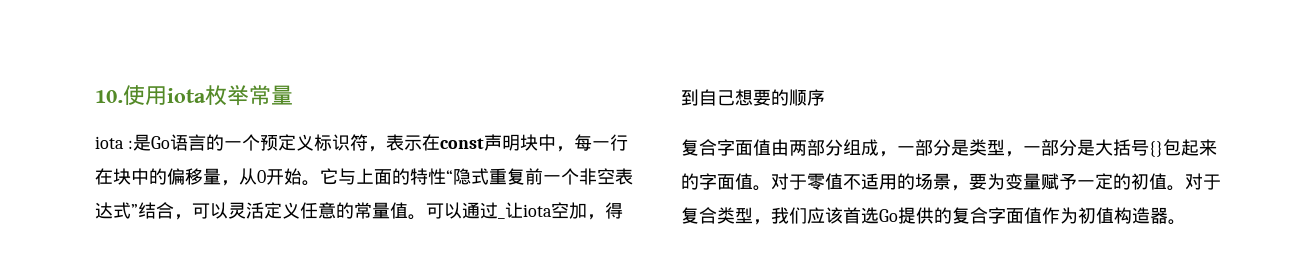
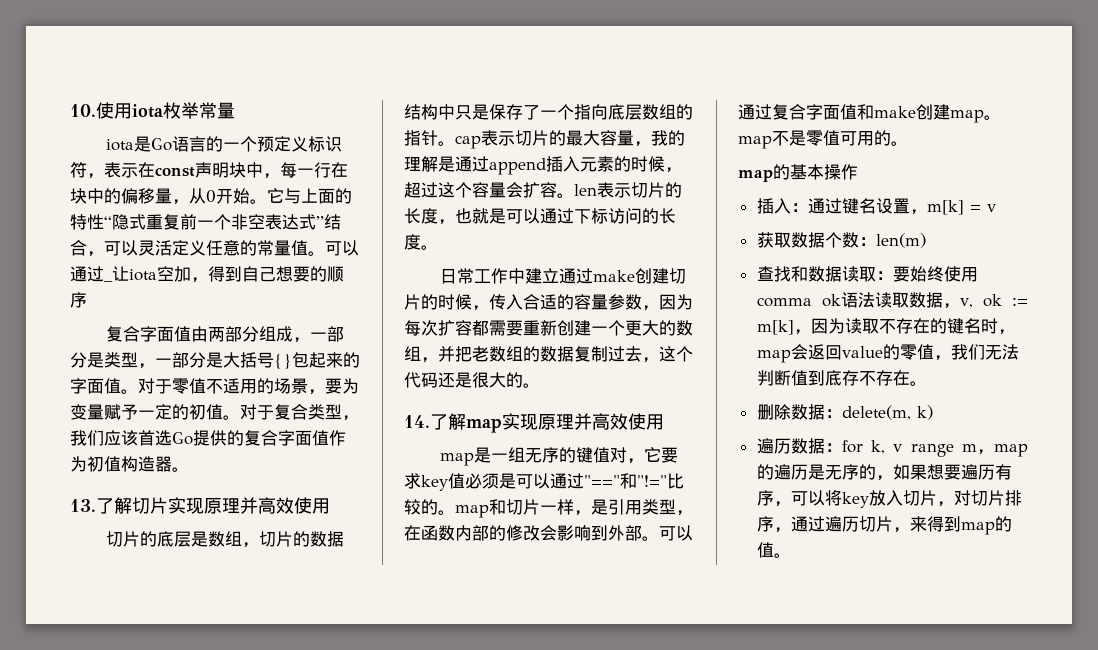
- iota :是Go语言的一个预定义标识符，表示在const声明块中，每一行在块中的偏移量，从0开始。
+ iota是Go语言的一个预定义标识符，表示在const声明块中，每一行在块中的偏移量，从0开始。
+ 13.了解切片实现原理并高效使用
+ 切片的底层是数组，切片的数据结构中只是保存了一个指向底层数组的指针。cap表示切片的最大容量，我的理解是通过append插入元素的时候，超过这个容量会扩容。len表示切片的长度，也就是可以通过下标访问的长度。
+ 日常工作中建立通过make创建切片的时候，传入合适的容量参数，因为每次扩容都需要重新创建一个更大的数组，并把老数组的数据复制过去，这个代码还是很大的。
+ 14.了解map实现原理并高效使用
+ map是一组无序的键值对，它要求key值必须是可以通过"=="和"!="比较的。map和切片一样，是引用类型，在函数内部的修改会影响到外部。可以通过复合字面值和make创建map。map不是零值可用的。
+ map的基本操作
+ 插入：通过键名设置，m[k] = v
+ 获取数据个数：len(m)
+ 查找和数据读取：要始终使用comma ok语法读取数据，v, ok := m[k]，因为读取不存在的键名时，map会返回value的零值，我们无法判断值到底存不存在。
+ 删除数据：delete(m, k)
+ 遍历数据：for k, v range m，map的遍历是无序的，如果想要遍历有序，可以将key放入切片，对切片排序，通过遍历切片，来得到map的值。

